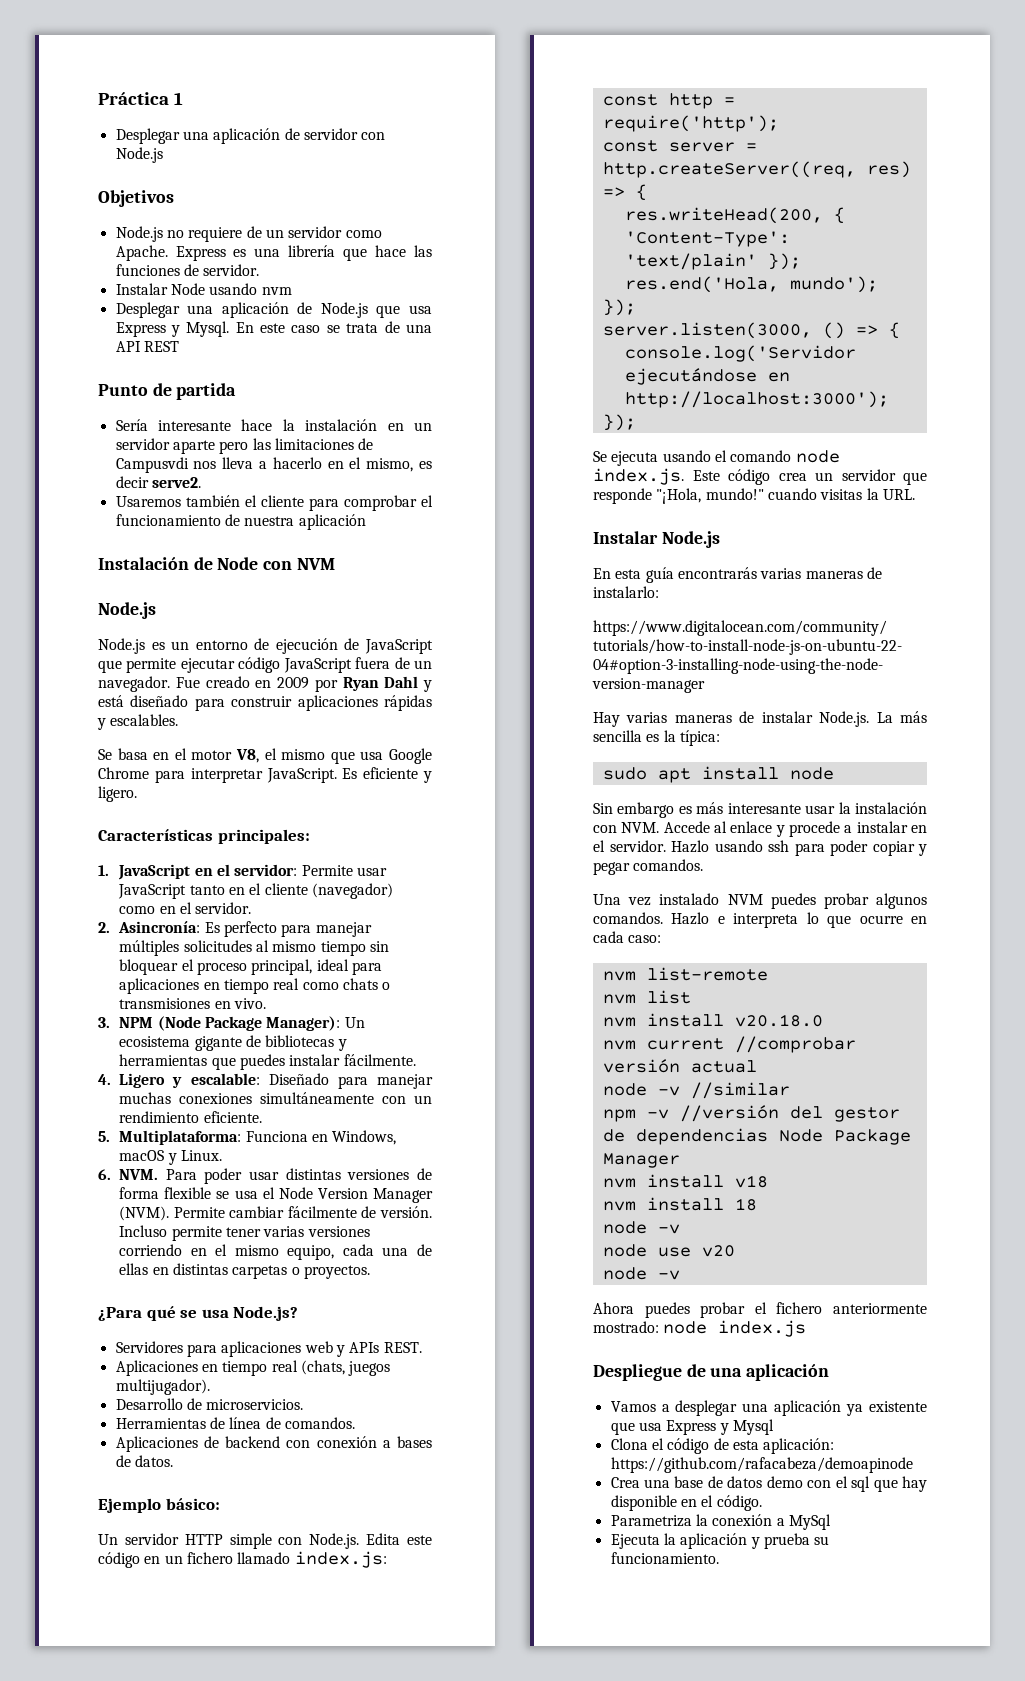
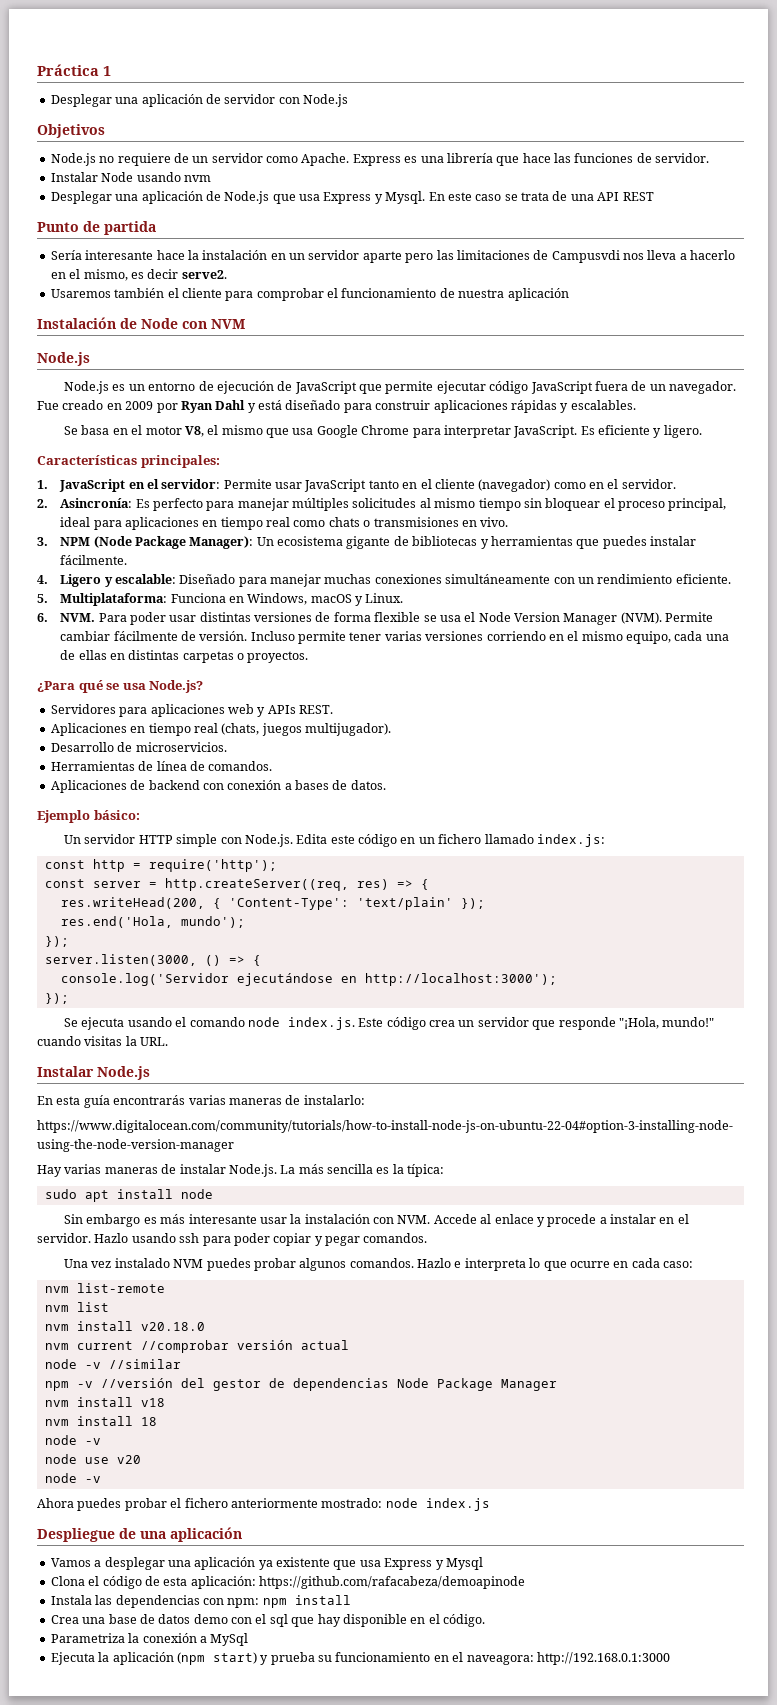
+ Instala las dependencias con npm: npm install
- Ejecuta la aplicación y prueba su funcionamiento.
+ Ejecuta la aplicación (npm start) y prueba su funcionamiento en el naveagora: http://192.168.0.1:3000

